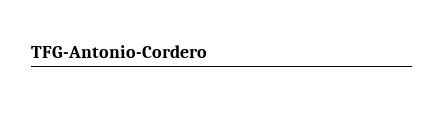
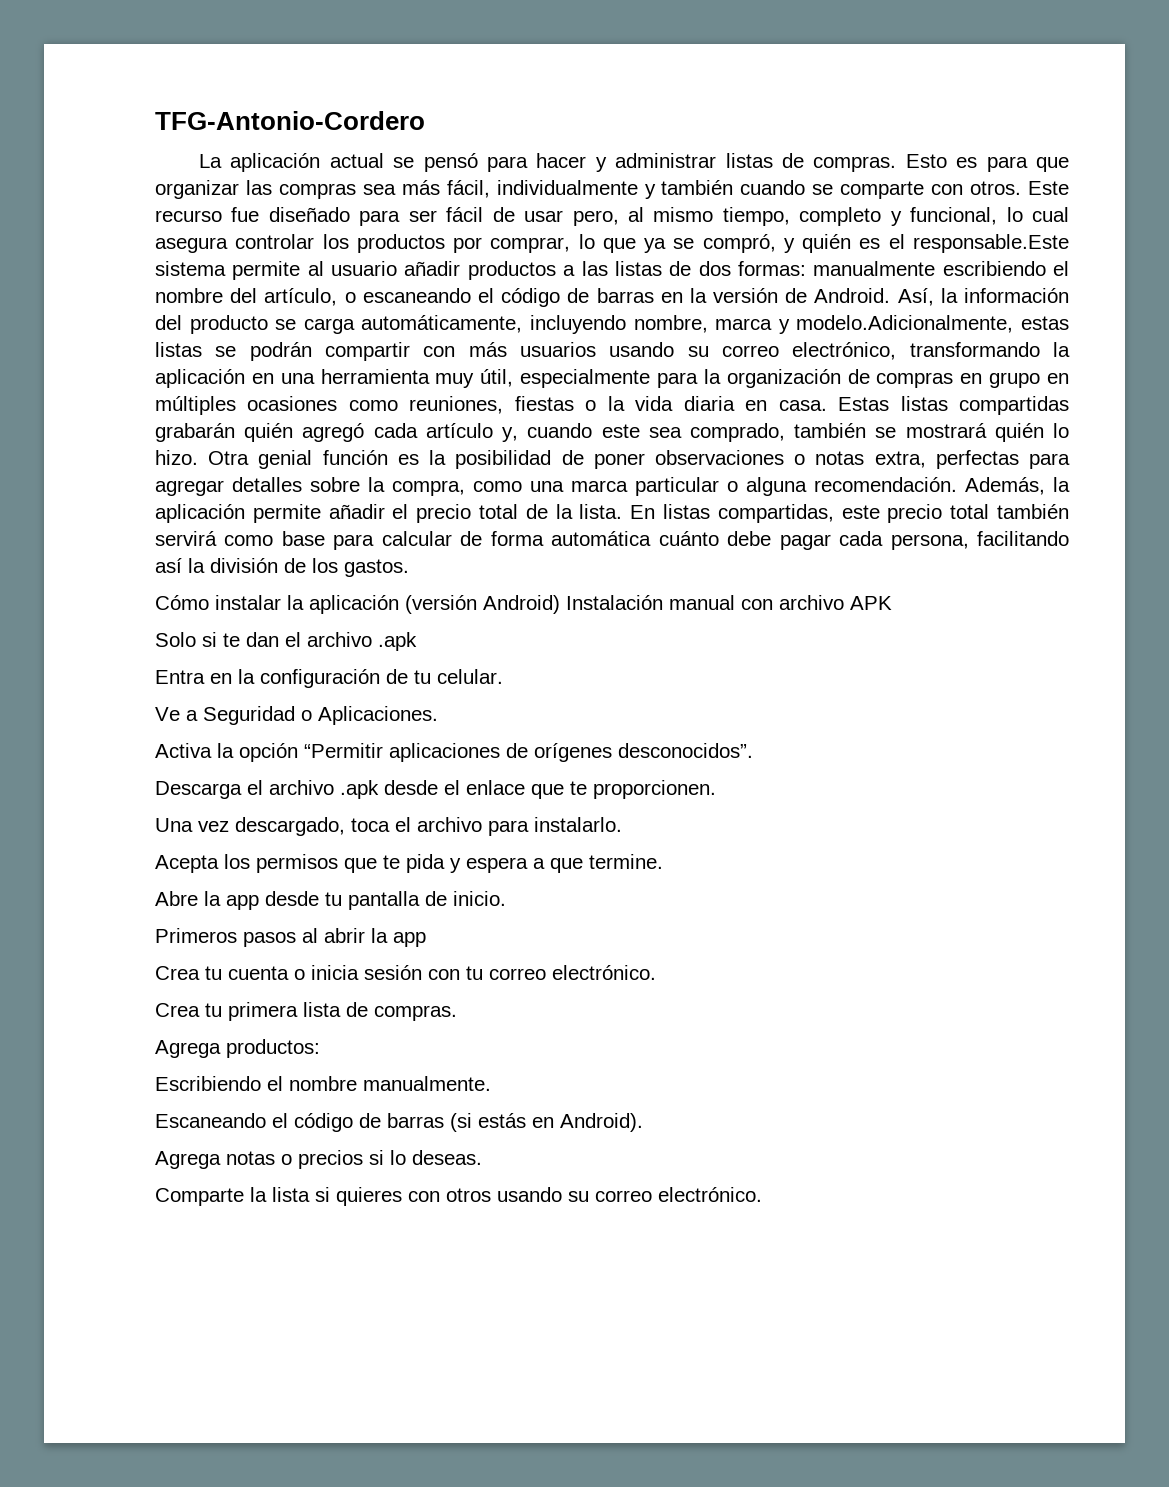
+ La aplicación actual se pensó para hacer y administrar listas de compras. Esto es para que organizar las compras sea más fácil, individualmente y también cuando se comparte con otros. Este recurso fue diseñado para ser fácil de usar pero, al mismo tiempo, completo y funcional, lo cual asegura controlar los productos por comprar, lo que ya se compró, y quién es el responsable.Este sistema permite al usuario añadir productos a las listas de dos formas: manualmente escribiendo el nombre del artículo, o escaneando el código de barras en la versión de Android. Así, la información del producto se carga automáticamente, incluyendo nombre, marca y modelo.Adicionalmente, estas listas se podrán compartir con más usuarios usando su correo electrónico, transformando la aplicación en una herramienta muy útil, especialmente para la organización de compras en grupo en múltiples ocasiones como reuniones, fiestas o la vida diaria en casa. Estas listas compartidas grabarán quién agregó cada artículo y, cuando este sea comprado, también se mostrará quién lo hizo. Otra genial función es la posibilidad de poner observaciones o notas extra, perfectas para agregar detalles sobre la compra, como una marca particular o alguna recomendación. Además, la aplicación permite añadir el precio total de la lista. En listas compartidas, este precio total también servirá como base para calcular de forma automática cuánto debe pagar cada persona, facilitando así la división de los gastos.
+ Cómo instalar la aplicación (versión Android) Instalación manual con archivo APK
+ Solo si te dan el archivo .apk
+ Entra en la configuración de tu celular.
+ Ve a Seguridad o Aplicaciones.
+ Activa la opción “Permitir aplicaciones de orígenes desconocidos”.
+ Descarga el archivo .apk desde el enlace que te proporcionen.
+ Una vez descargado, toca el archivo para instalarlo.
+ Acepta los permisos que te pida y espera a que termine.
+ Abre la app desde tu pantalla de inicio.
+ Primeros pasos al abrir la app
+ Crea tu cuenta o inicia sesión con tu correo electrónico.
+ Crea tu primera lista de compras.
+ Agrega productos:
+ Escribiendo el nombre manualmente.
+ Escaneando el código de barras (si estás en Android).
+ Agrega notas o precios si lo deseas.
+ Comparte la lista si quieres con otros usando su correo electrónico.

